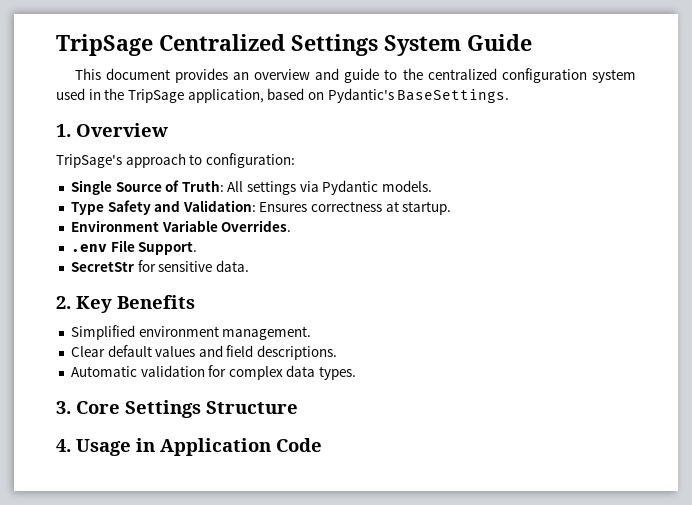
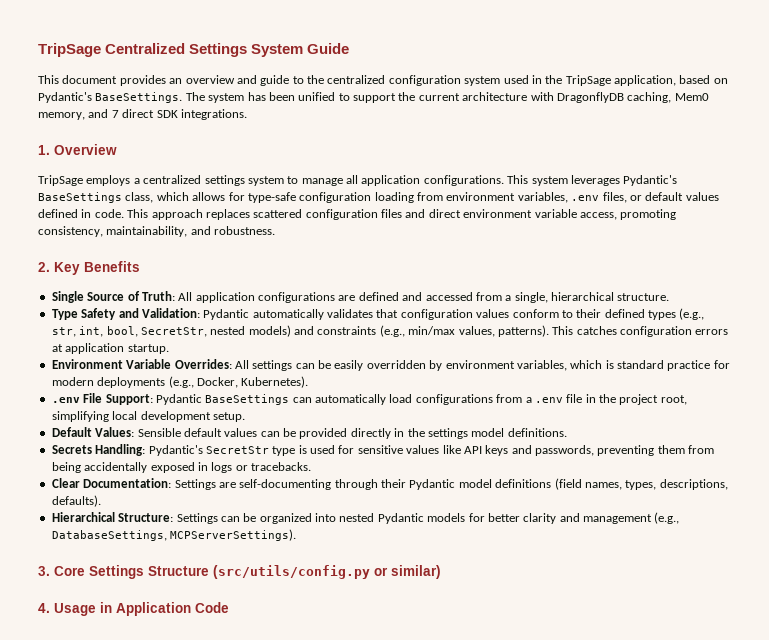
- This document provides an overview and guide to the centralized configuration system used in the TripSage application, based on Pydantic's BaseSettings.
+ This document provides an overview and guide to the centralized configuration system used in the TripSage application, based on Pydantic's BaseSettings. The system has been unified to support the current architecture with DragonflyDB caching, Mem0 memory, and 7 direct SDK integrations.
  1. Overview
- TripSage's approach to configuration:
+ TripSage employs a centralized settings system to manage all application configurations. This system leverages Pydantic's BaseSettings class, which allows for type-safe configuration loading from environment variables, .env files, or default values defined in code. This approach replaces scattered configuration files and direct environment variable access, promoting consistency, maintainability, and robustness.
+ 2. Key Benefits
- Single Source of Truth: All settings via Pydantic models.
- Type Safety and Validation: Ensures correctness at startup.
- Environment Variable Overrides.
- .env File Support.
- SecretStr for sensitive data.
- 2. Key Benefits
- Simplified environment management.
- Clear default values and field descriptions.
- Automatic validation for complex data types.
+ Single Source of Truth: All application configurations are defined and accessed from a single, hierarchical structure.
+ Type Safety and Validation: Pydantic automatically validates that configuration values conform to their defined types (e.g., str, int, bool, SecretStr, nested models) and constraints (e.g., min/max values, patterns). This catches configuration errors at application startup.
+ Environment Variable Overrides: All settings can be easily overridden by environment variables, which is standard practice for modern deployments (e.g., Docker, Kubernetes).
+ .env File Support: Pydantic BaseSettings can automatically load configurations from a .env file in the project root, simplifying local development setup.
+ Default Values: Sensible default values can be provided directly in the settings model definitions.
+ Secrets Handling: Pydantic's SecretStr type is used for sensitive values like API keys and passwords, preventing them from being accidentally exposed in logs or tracebacks.
+ Clear Documentation: Settings are self-documenting through their Pydantic model definitions (field names, types, descriptions, defaults).
+ Hierarchical Structure: Settings can be organized into nested Pydantic models for better clarity and management (e.g., DatabaseSettings, MCPServerSettings).
- 3. Core Settings Structure
+ 3. Core Settings Structure (src/utils/config.py or similar)

